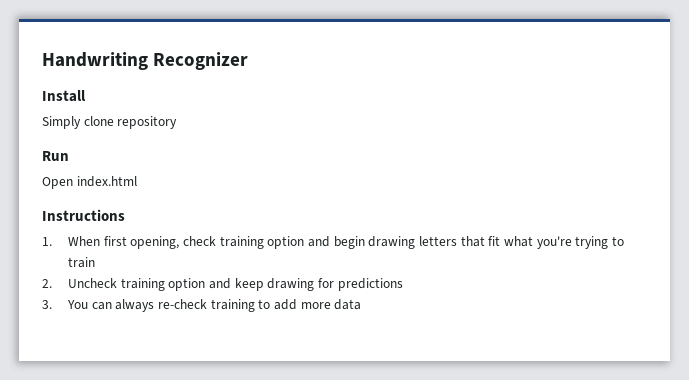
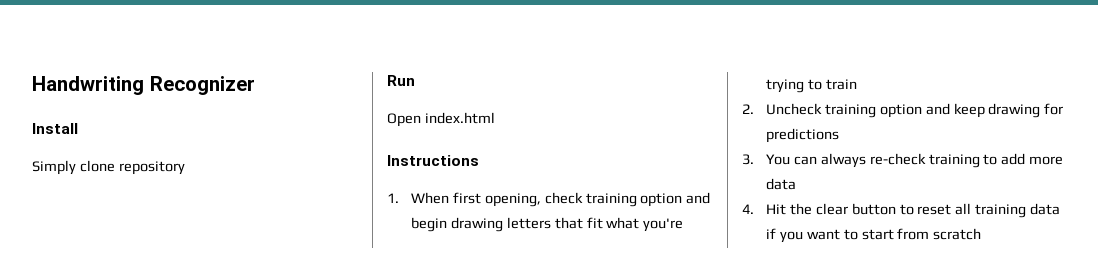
+ 4. Hit the clear button to reset all training data if you want to start from scratch

